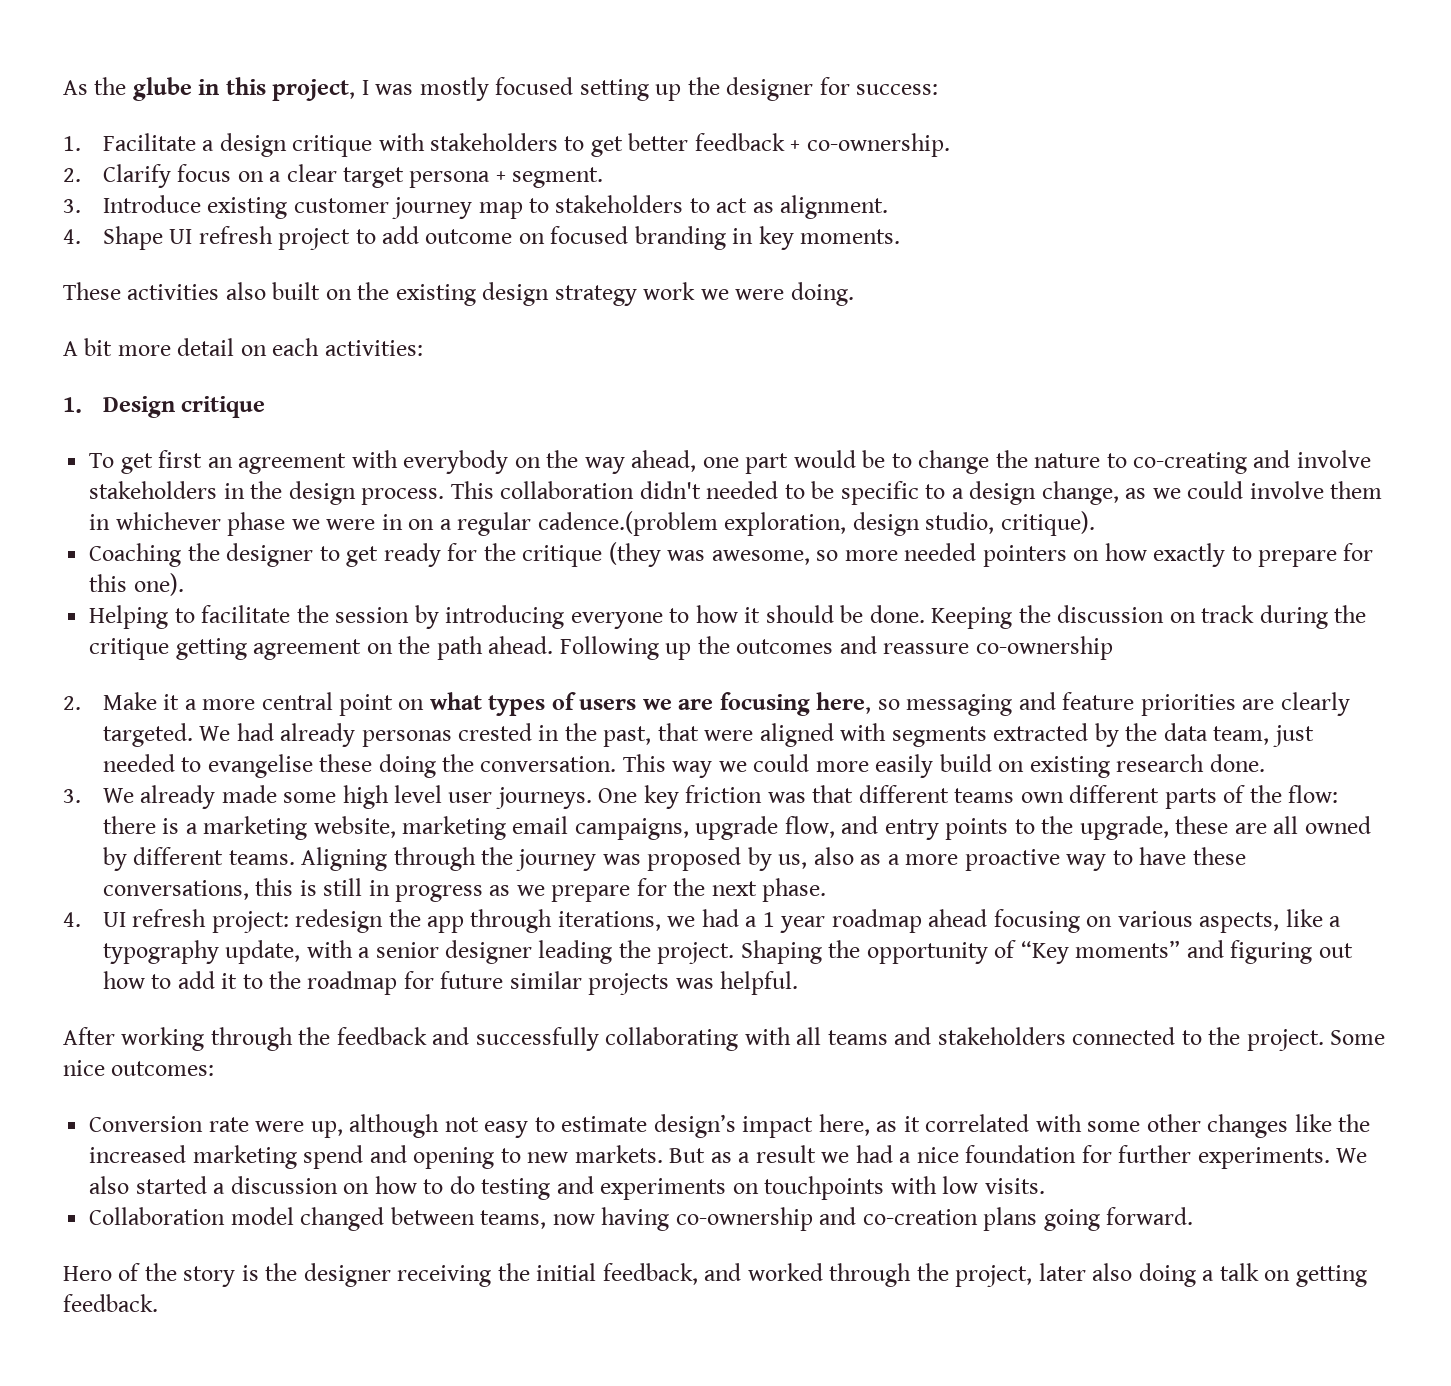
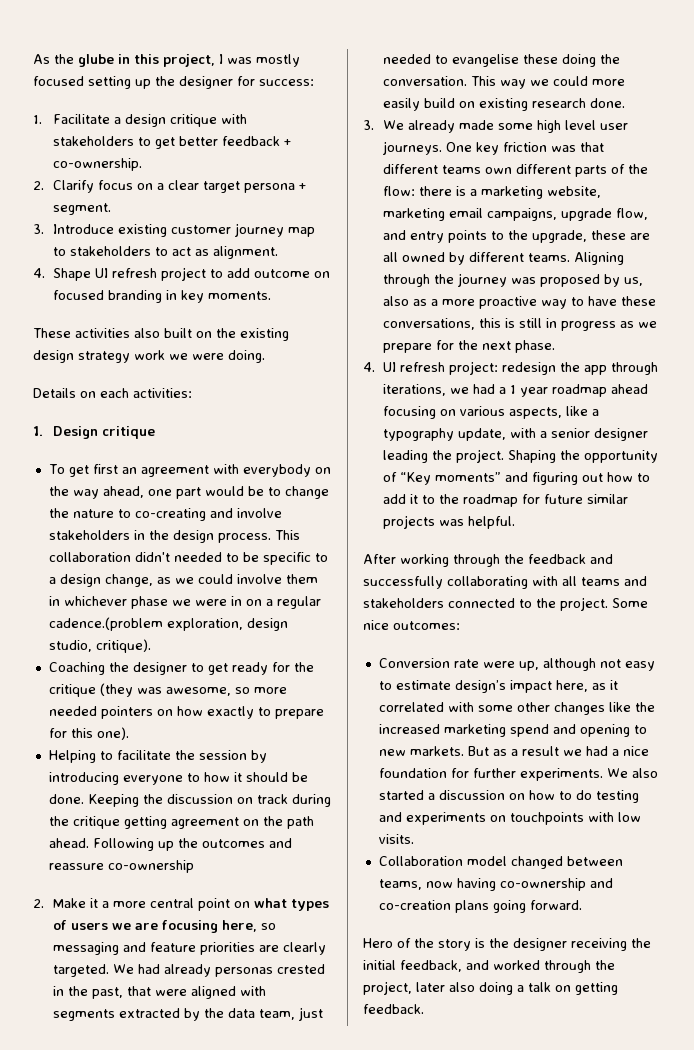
- A bit more detail on each activities:
+ Details on each activities:

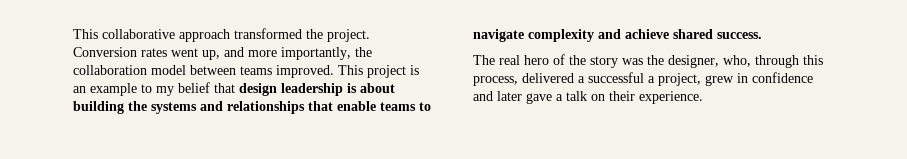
- As the glube in this project, I was mostly focused setting up the designer for success:
- 1. Facilitate a design critique with stakeholders to get better feedback + co-ownership.
- 2. Clarify focus on a clear target persona + segment.
- 3. Introduce existing customer journey map to stakeholders to act as alignment.
- 4. Shape UI refresh project to add outcome on focused branding in key moments.
- These activities also built on the existing design strategy work we were doing.
- Details on each activities:
- 1. Design critique
- To get first an agreement with everybody on the way ahead, one part would be to change the nature to co-creating and involve stakeholders in the design process. This collaboration didn't needed to be specific to a design change, as we could involve them in whichever phase we were in on a regular cadence.(problem exploration, design studio, critique).
- Coaching the designer to get ready for the critique (they was awesome, so more needed pointers on how exactly to prepare for this one).
- Helping to facilitate the session by introducing everyone to how it should be done. Keeping the discussion on track during the critique getting agreement on the path ahead. Following up the outcomes and reassure co-ownership
- 2. Make it a more central point on what types of users we are focusing here, so messaging and feature priorities are clearly targeted. We had already personas crested in the past, that were aligned with segments extracted by the data team, just needed to evangelise these doing the conversation. This way we could more easily build on existing research done.
- 3. We already made some high level user journeys. One key friction was that different teams own different parts of the flow: there is a marketing website, marketing email campaigns, upgrade flow, and entry points to the upgrade, these are all owned by different teams. Aligning through the journey was proposed by us, also as a more proactive way to have these conversations, this is still in progress as we prepare for the next phase.
- 4. UI refresh project: redesign the app through iterations, we had a 1 year roadmap ahead focusing on various aspects, like a typography update, with a senior designer leading the project. Shaping the opportunity of “Key moments” and figuring out how to add it to the roadmap for future similar projects was helpful.
- After working through the feedback and successfully collaborating with all teams and stakeholders connected to the project. Some nice outcomes:
- Conversion rate were up, although not easy to estimate design’s impact here, as it correlated with some other changes like the increased marketing spend and opening to new markets. But as a result we had a nice foundation for further experiments. We also started a discussion on how to do testing and experiments on touchpoints with low visits.
- Collaboration model changed between teams, now having co-ownership and co-creation plans going forward.
- Hero of the story is the designer receiving the initial feedback, and worked through the project, later also doing a talk on getting feedback.
+ This collaborative approach transformed the project. Conversion rates went up, and more importantly, the collaboration model between teams improved. This project is an example to my belief that design leadership is about building the systems and relationships that enable teams to navigate complexity and achieve shared success.
+ The real hero of the story was the designer, who, through this process, delivered a successful a project, grew in confidence and later gave a talk on their experience.

